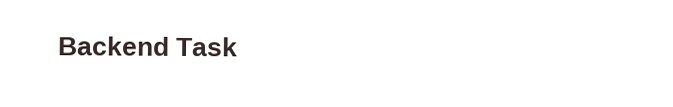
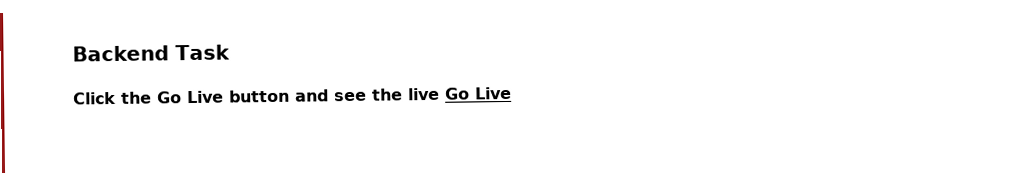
+ Click the Go Live button and see the live Go Live

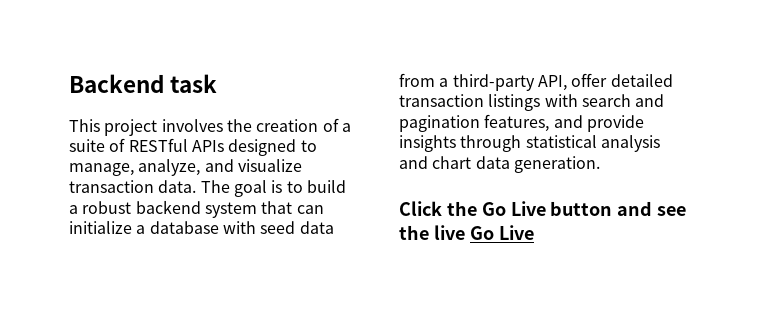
- Backend Task
+ Backend task
+ This project involves the creation of a suite of RESTful APIs designed to manage, analyze, and visualize transaction data. The goal is to build a robust backend system that can initialize a database with seed data from a third-party API, offer detailed transaction listings with search and pagination features, and provide insights through statistical analysis and chart data generation.

